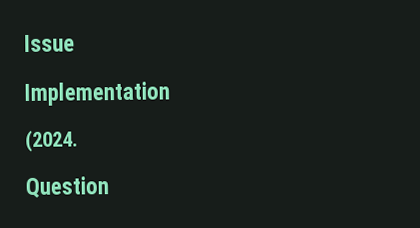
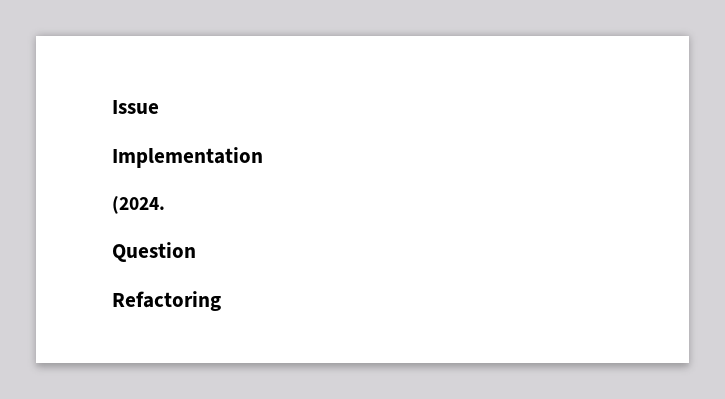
+ Refactoring

